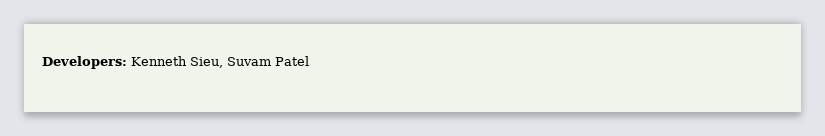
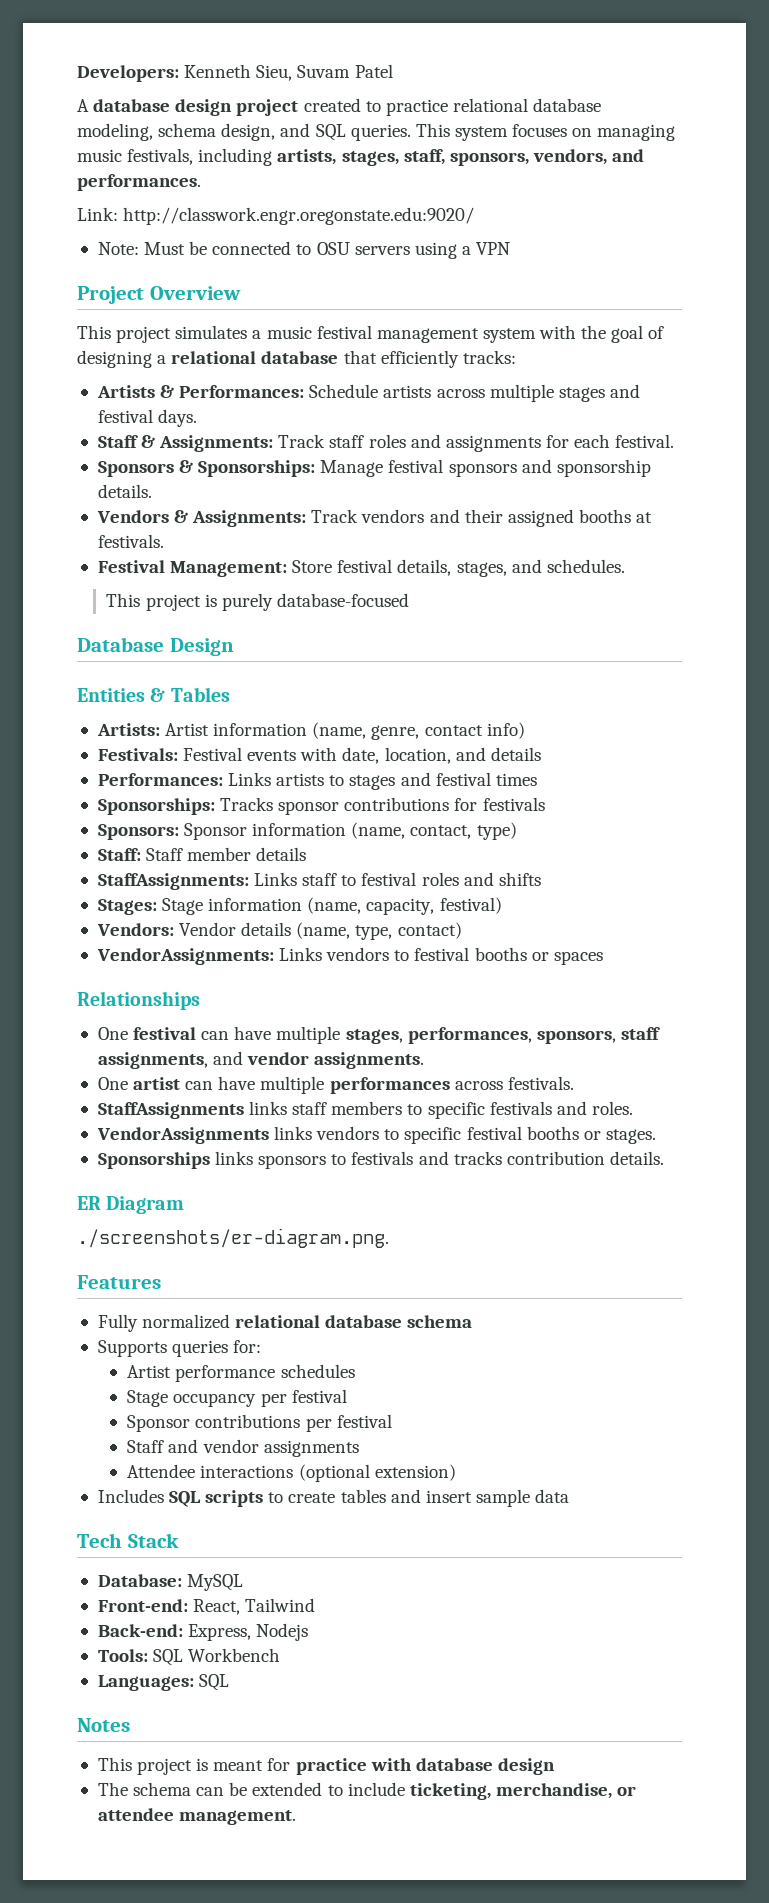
+ A database design project created to practice relational database modeling, schema design, and SQL queries. This system focuses on managing music festivals, including artists, stages, staff, sponsors, vendors, and performances.
+ Link: http://classwork.engr.oregonstate.edu:9020/
+ Note: Must be connected to OSU servers using a VPN
+ Project Overview
+ This project simulates a music festival management system with the goal of designing a relational database that efficiently tracks:
+ Artists & Performances: Schedule artists across multiple stages and festival days.
+ Staff & Assignments: Track staff roles and assignments for each festival.
+ Sponsors & Sponsorships: Manage festival sponsors and sponsorship details.
+ Vendors & Assignments: Track vendors and their assigned booths at festivals.
+ Festival Management: Store festival details, stages, and schedules.
+ This project is purely database-focused
+ Database Design
+ Entities & Tables
+ Artists: Artist information (name, genre, contact info)
+ Festivals: Festival events with date, location, and details
+ Performances: Links artists to stages and festival times
+ Sponsorships: Tracks sponsor contributions for festivals
+ Sponsors: Sponsor information (name, contact, type)
+ Staff: Staff member details
+ StaffAssignments: Links staff to festival roles and shifts
+ Stages: Stage information (name, capacity, festival)
+ Vendors: Vendor details (name, type, contact)
+ VendorAssignments: Links vendors to festival booths or spaces
+ Relationships
+ One festival can have multiple stages, performances, sponsors, staff assignments, and vendor assignments.
+ One artist can have multiple performances across festivals.
+ StaffAssignments links staff members to specific festivals and roles.
+ VendorAssignments links vendors to specific festival booths or stages.
+ Sponsorships links sponsors to festivals and tracks contribution details.
+ ER Diagram
+ ./screenshots/er-diagram.png.
+ Features
+ Fully normalized relational database schema
+ Supports queries for:
+ Artist performance schedules
+ Stage occupancy per festival
+ Sponsor contributions per festival
+ Staff and vendor assignments
+ Attendee interactions (optional extension)
+ Includes SQL scripts to create tables and insert sample data
+ Tech Stack
+ Database: MySQL
+ Front-end: React, Tailwind
+ Back-end: Express, Nodejs
+ Tools: SQL Workbench
+ Languages: SQL
+ Notes
+ This project is meant for practice with database design
+ The schema can be extended to include ticketing, merchandise, or attendee management.

